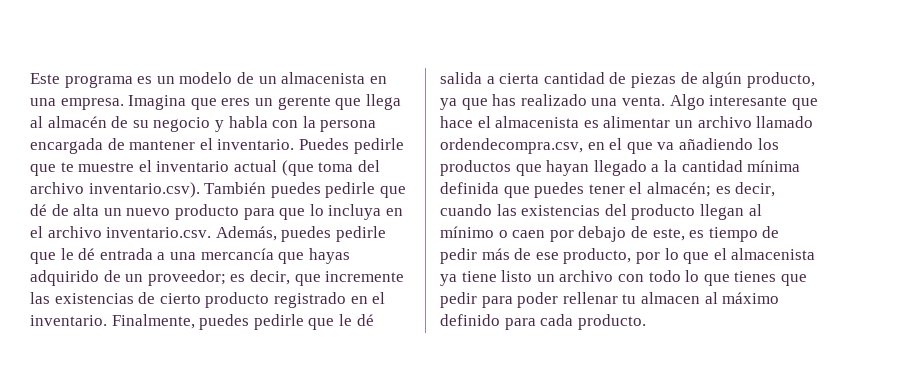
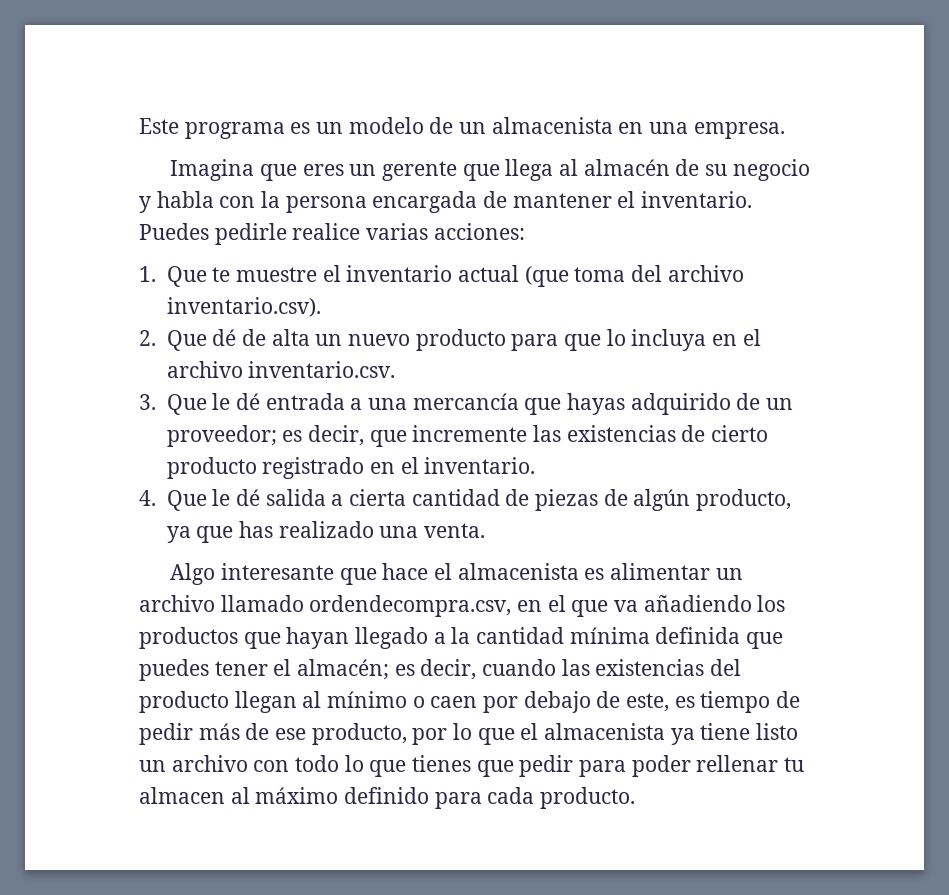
- Este programa es un modelo de un almacenista en una empresa. Imagina que eres un gerente que llega al almacén de su negocio y habla con la persona encargada de mantener el inventario.
+ Este programa es un modelo de un almacenista en una empresa.
+ Imagina que eres un gerente que llega al almacén de su negocio y habla con la persona encargada de mantener el inventario.
- Puedes pedirle que te muestre el inventario actual (que toma del archivo inventario.csv). También puedes pedirle que dé de alta un nuevo producto para que lo incluya en el archivo inventario.csv. Además, puedes pedirle que le dé entrada a una mercancía que hayas adquirido de un proveedor;
+ Puedes pedirle realice varias acciones:
+ 1. Que te muestre el inventario actual (que toma del archivo inventario.csv).
+ 2. Que dé de alta un nuevo producto para que lo incluya en el archivo inventario.csv.
+ 3. Que le dé entrada a una mercancía que hayas adquirido de un proveedor;
- es decir, que incremente las existencias de cierto producto registrado en el inventario. Finalmente, puedes pedirle que le dé salida a cierta cantidad de piezas de algún producto, ya que has realizado una venta. Algo interesante que hace el almacenista es alimentar un archivo llamado ordendecompra.csv, en el que va añadiendo los productos que hayan llegado a la cantidad mínima definida que puedes tener el almacén;
+ es decir, que incremente las existencias de cierto producto registrado en el inventario.
+ 4. Que le dé salida a cierta cantidad de piezas de algún producto, ya que has realizado una venta.
+ Algo interesante que hace el almacenista es alimentar un archivo llamado ordendecompra.csv, en el que va añadiendo los productos que hayan llegado a la cantidad mínima definida que puedes tener el almacén;

